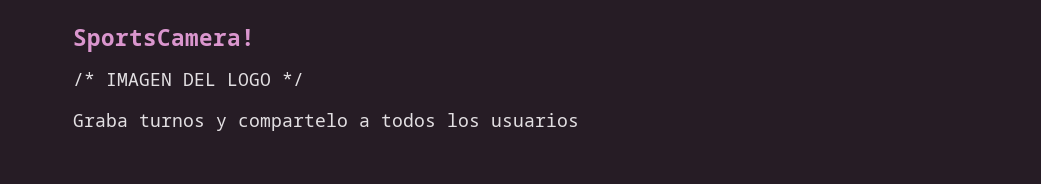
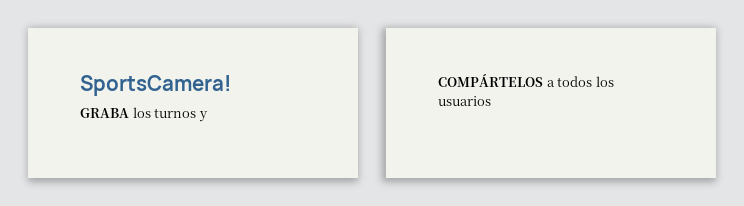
- /* IMAGEN DEL LOGO */
- Graba turnos y compartelo a todos los usuarios
+ GRABA los turnos y COMPÁRTELOS a todos los usuarios

